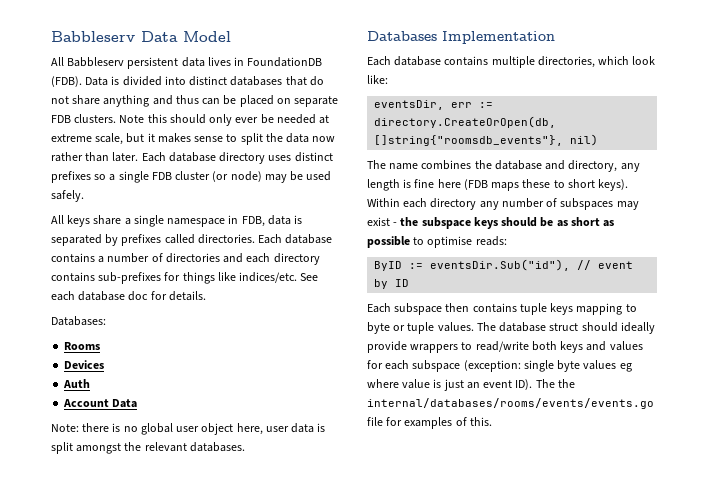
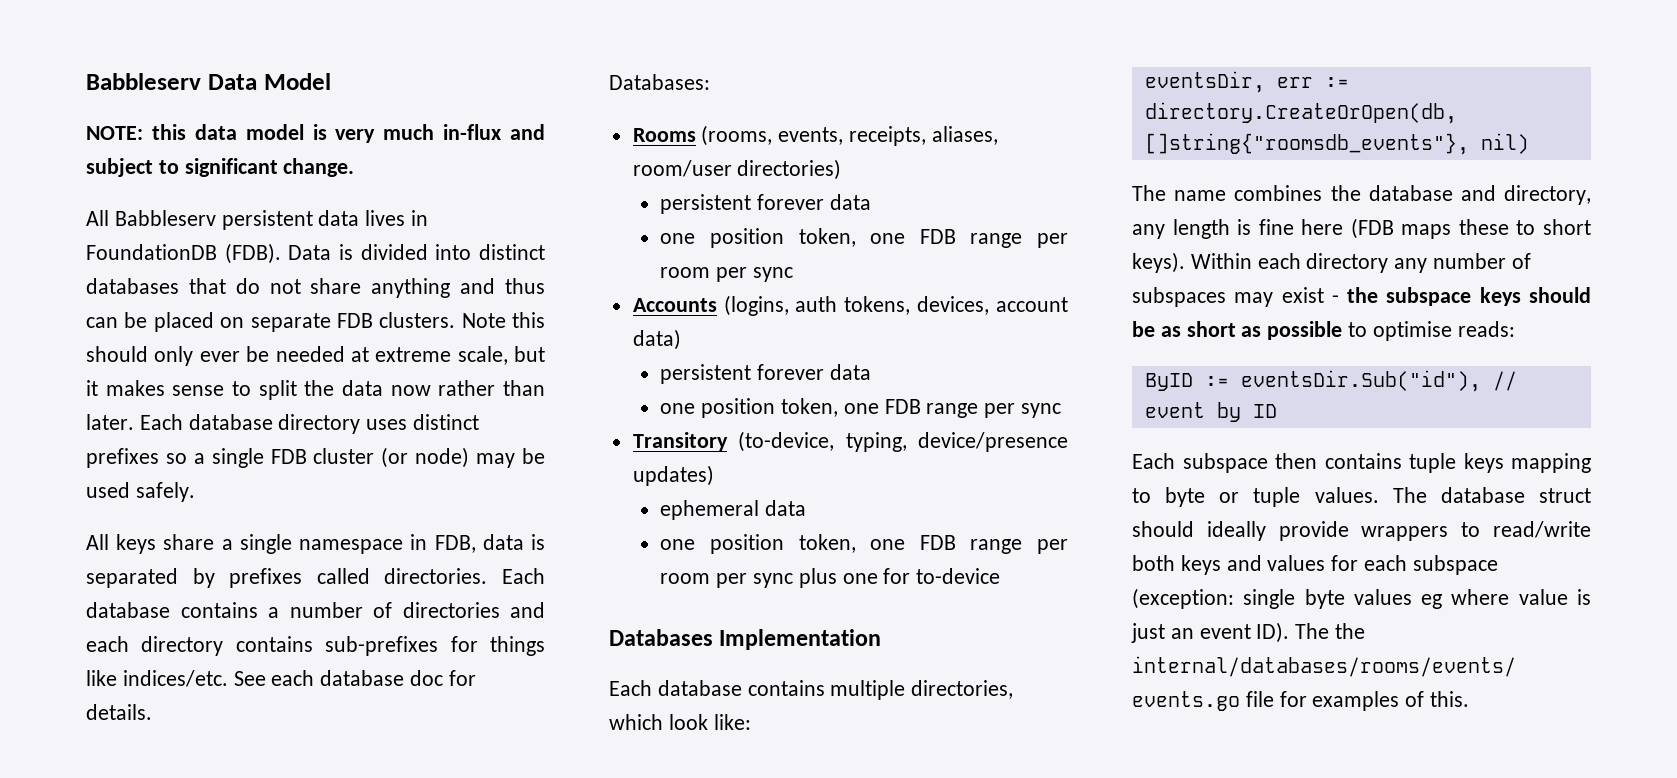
+ NOTE: this data model is very much in-flux and subject to significant change.
- Rooms
- Devices
- Auth
- Account Data
- Note: there is no global user object here, user data is split amongst the relevant databases.
+ Rooms (rooms, events, receipts, aliases, room/user directories)
+ persistent forever data
+ one position token, one FDB range per room per sync
+ Accounts (logins, auth tokens, devices, account data)
+ persistent forever data
+ one position token, one FDB range per sync
+ Transitory (to-device, typing, device/presence updates)
+ ephemeral data
+ one position token, one FDB range per room per sync plus one for to-device

